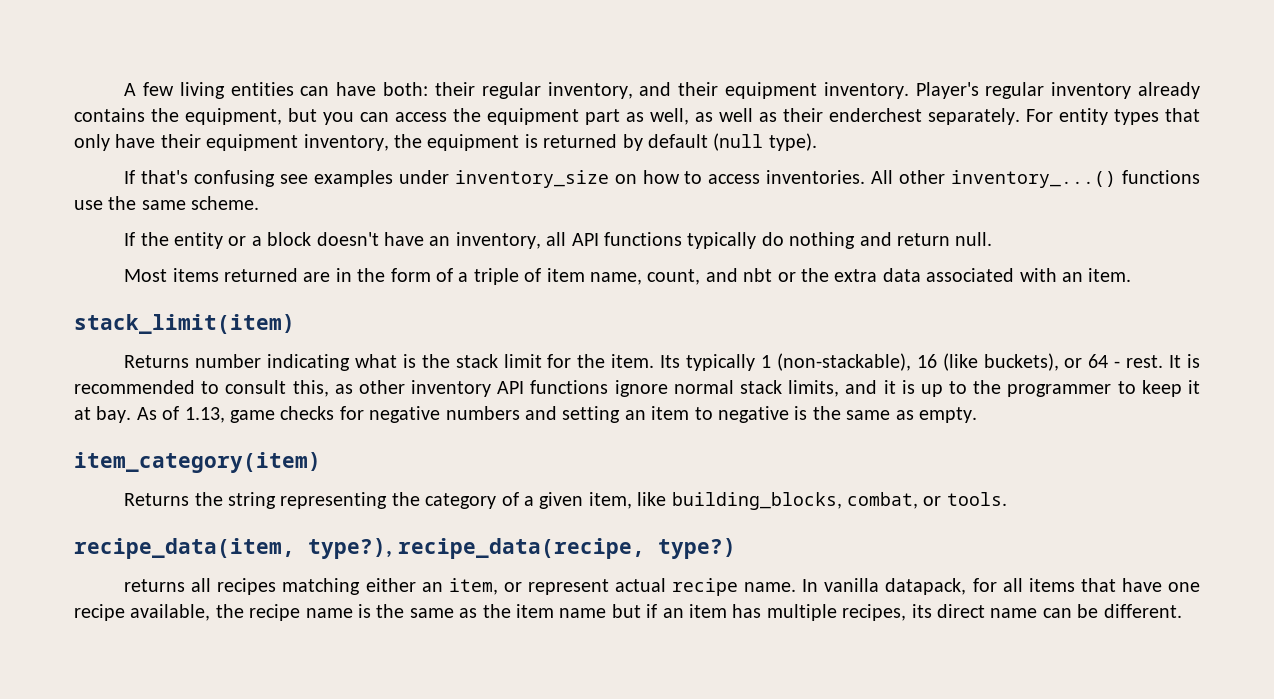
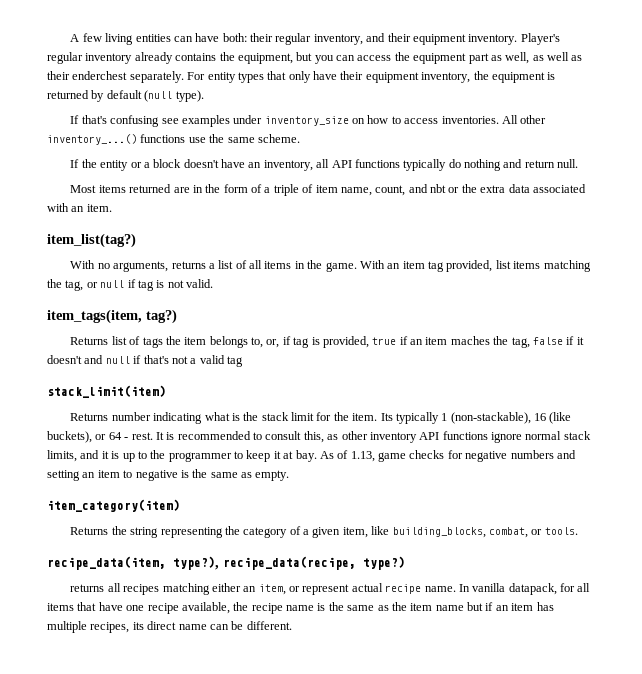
+ item_list(tag?)
+ With no arguments, returns a list of all items in the game. With an item tag provided, list items matching the tag, or null if tag is not valid.
+ item_tags(item, tag?)
+ Returns list of tags the item belongs to, or, if tag is provided, true if an item maches the tag, false if it doesn't and null if that's not a valid tag

